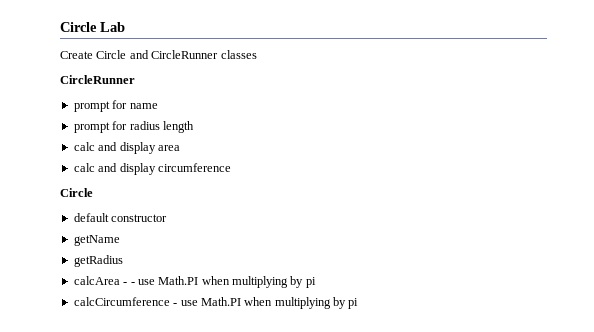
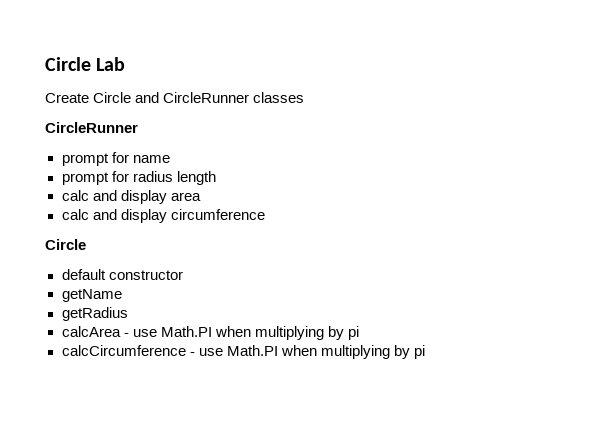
- calcArea - - use Math.PI when multiplying by pi
+ calcArea - use Math.PI when multiplying by pi

